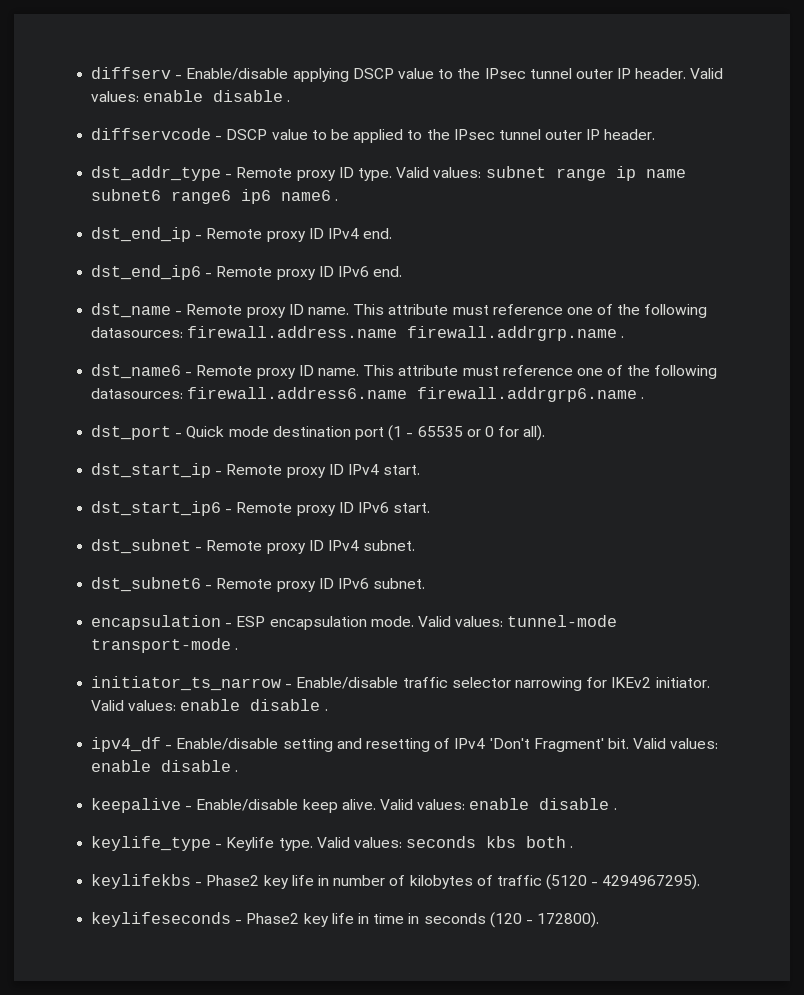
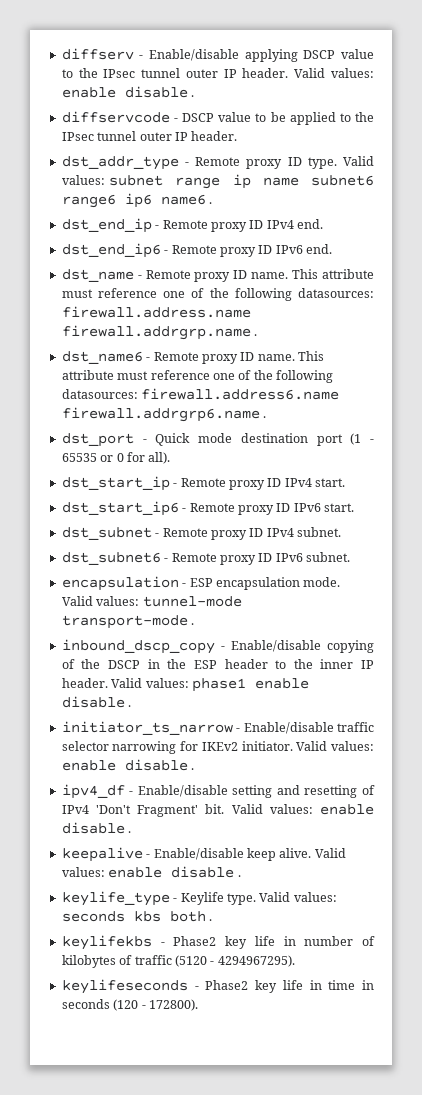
+ inbound_dscp_copy - Enable/disable copying of the DSCP in the ESP header to the inner IP header. Valid values: phase1 enable disable .

